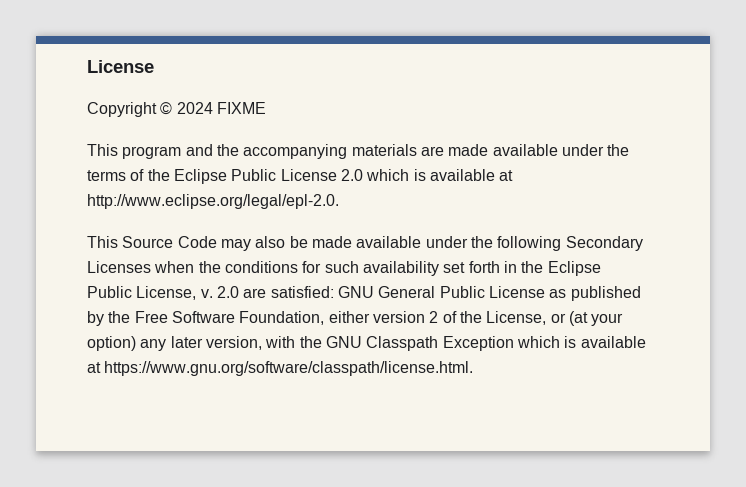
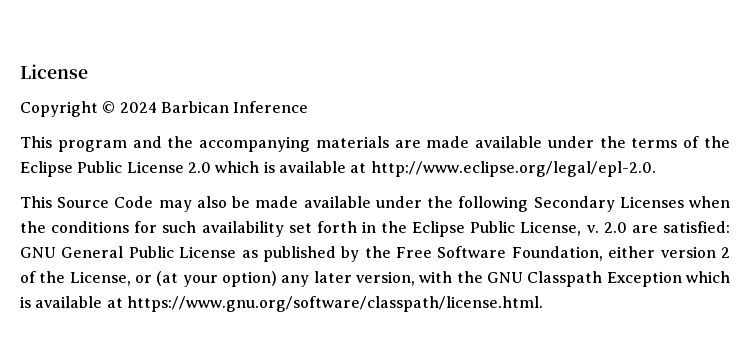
- Copyright © 2024 FIXME
+ Copyright © 2024 Barbican Inference

